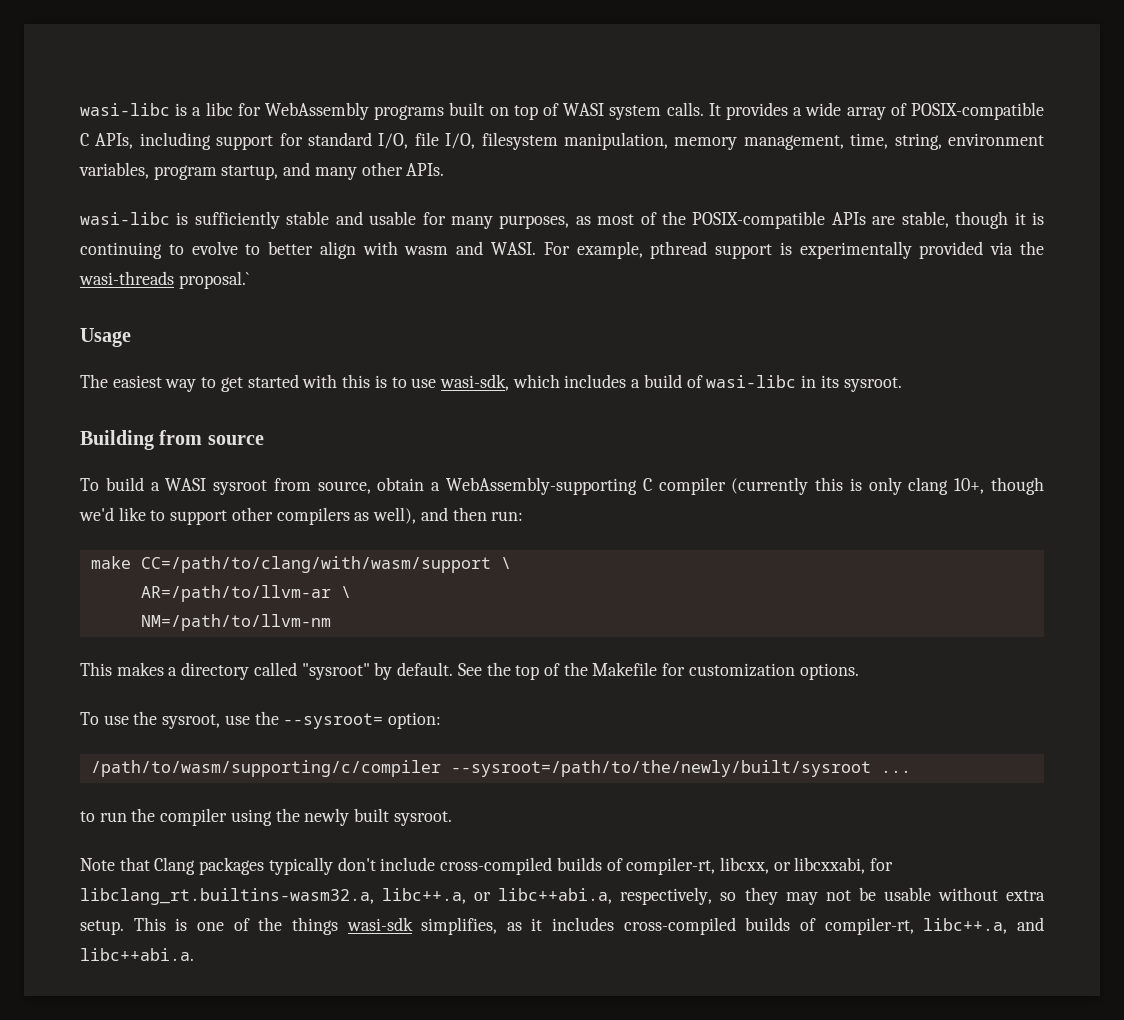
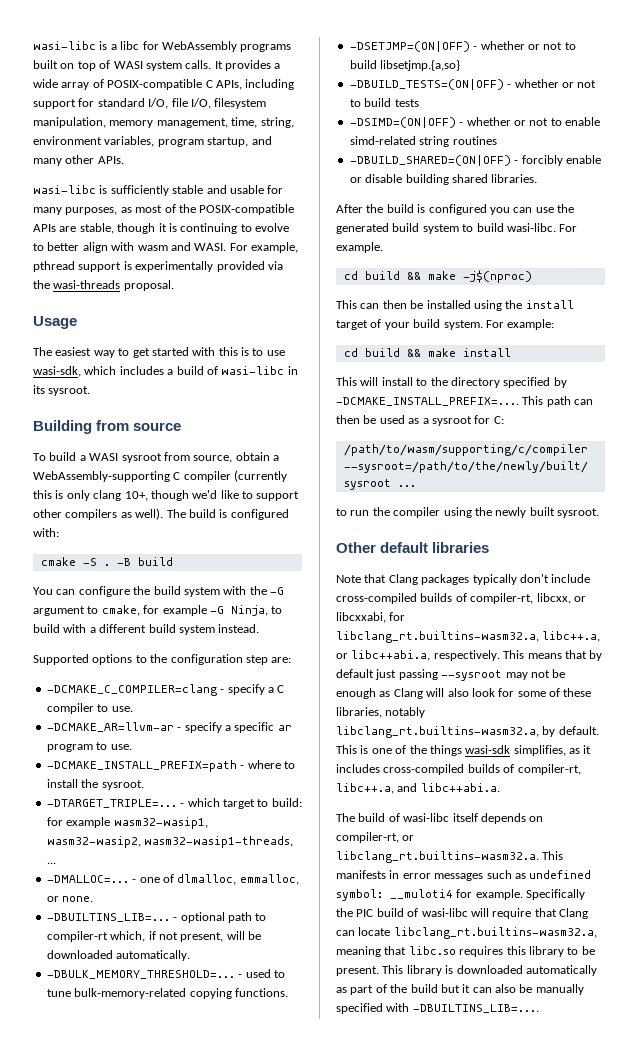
- For example, pthread support is experimentally provided via the wasi-threads proposal.`
+ For example, pthread support is experimentally provided via the wasi-threads proposal.
- To build a WASI sysroot from source, obtain a WebAssembly-supporting C compiler (currently this is only clang 10+, though we'd like to support other compilers as well), and then run:
- make CC=/path/to/clang/with/wasm/support \
- AR=/path/to/llvm-ar \
- NM=/path/to/llvm-nm
- This makes a directory called "sysroot" by default. See the top of the Makefile for customization options.
- To use the sysroot, use the --sysroot= option:
+ To build a WASI sysroot from source, obtain a WebAssembly-supporting C compiler (currently this is only clang 10+, though we'd like to support other compilers as well). The build is configured with:
+ cmake -S . -B build
+ You can configure the build system with the -G argument to cmake, for example -G Ninja, to build with a different build system instead.
+ Supported options to the configuration step are:
+ -DCMAKE_C_COMPILER=clang - specify a C compiler to use.
+ -DCMAKE_AR=llvm-ar - specify a specific ar program to use.
+ -DCMAKE_INSTALL_PREFIX=path - where to install the sysroot.
+ -DTARGET_TRIPLE=... - which target to build: for example wasm32-wasip1, wasm32-wasip2, wasm32-wasip1-threads, ...
+ -DMALLOC=... - one of dlmalloc, emmalloc, or none.
+ -DBUILTINS_LIB=... - optional path to compiler-rt which, if not present, will be downloaded automatically.
+ -DBULK_MEMORY_THRESHOLD=... - used to tune bulk-memory-related copying functions.
+ -DSETJMP=(ON|OFF) - whether or not to build libsetjmp.{a,so}
+ -DBUILD_TESTS=(ON|OFF) - whether or not to build tests
+ -DSIMD=(ON|OFF) - whether or not to enable simd-related string routines
+ -DBUILD_SHARED=(ON|OFF) - forcibly enable or disable building shared libraries.
+ After the build is configured you can use the generated build system to build wasi-libc. For example.
+ cd build && make -j$(nproc)
+ This can then be installed using the install target of your build system. For example:
+ cd build && make install
+ This will install to the directory specified by -DCMAKE_INSTALL_PREFIX=.... This path can then be used as a sysroot for C:
+ Other default libraries
- Note that Clang packages typically don't include cross-compiled builds of compiler-rt, libcxx, or libcxxabi, for libclang_rt.builtins-wasm32.a, libc++.a, or libc++abi.a, respectively, so they may not be usable without extra setup.
+ Note that Clang packages typically don't include cross-compiled builds of compiler-rt, libcxx, or libcxxabi, for libclang_rt.builtins-wasm32.a, libc++.a, or libc++abi.a, respectively. This means that by default just passing --sysroot may not be enough as Clang will also look for some of these libraries, notably libclang_rt.builtins-wasm32.a, by default.
+ The build of wasi-libc itself depends on compiler-rt, or libclang_rt.builtins-wasm32.a. This manifests in error messages such as undefined symbol: __muloti4 for example. Specifically the PIC build of wasi-libc will require that Clang can locate libclang_rt.builtins-wasm32.a, meaning that libc.so requires this library to be present. This library is downloaded automatically as part of the build but it can also be manually specified with -DBUILTINS_LIB=....

